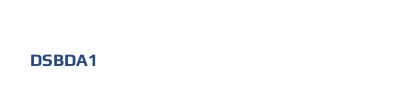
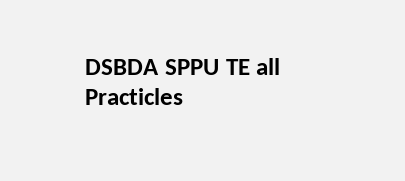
- DSBDA1
+ DSBDA SPPU TE all Practicles

